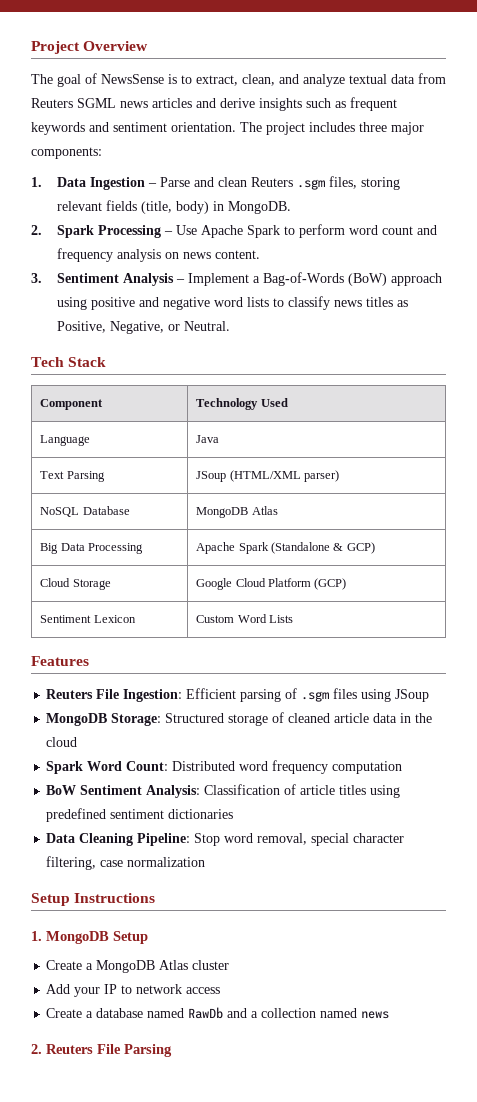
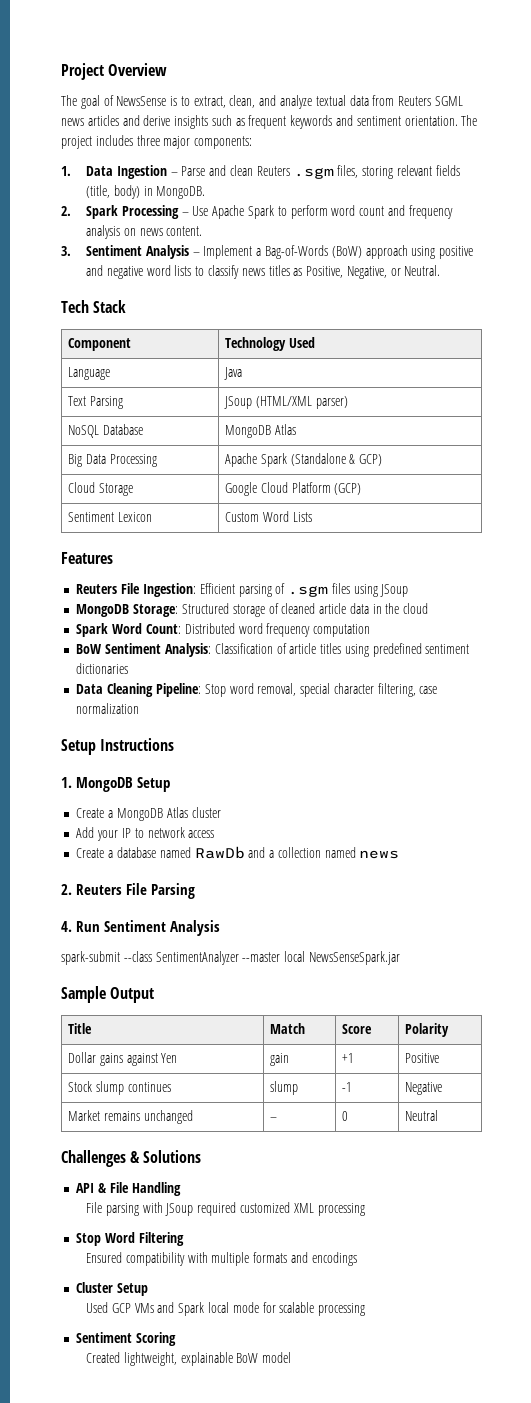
+ 4. Run Sentiment Analysis
+ spark-submit --class SentimentAnalyzer --master local NewsSenseSpark.jar
+ Sample Output
+ Title | Match | Score | Polarity
+ Dollar gains against Yen | gain | +1 | Positive
+ Stock slump continues | slump | -1 | Negative
+ Market remains unchanged | – | 0 | Neutral
+ Challenges & Solutions
+ API & File Handling
+ File parsing with JSoup required customized XML processing
+ Stop Word Filtering
+ Ensured compatibility with multiple formats and encodings
+ Cluster Setup
+ Used GCP VMs and Spark local mode for scalable processing
+ Sentiment Scoring
+ Created lightweight, explainable BoW model

